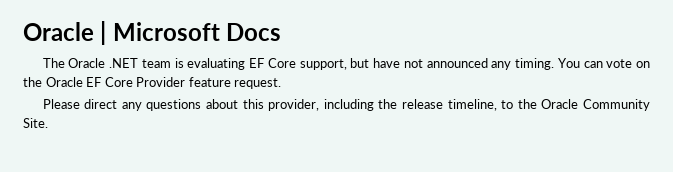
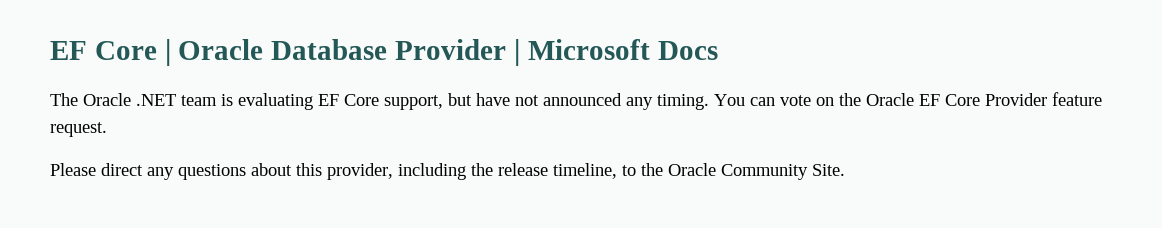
- Oracle | Microsoft Docs
+ EF Core | Oracle Database Provider | Microsoft Docs

